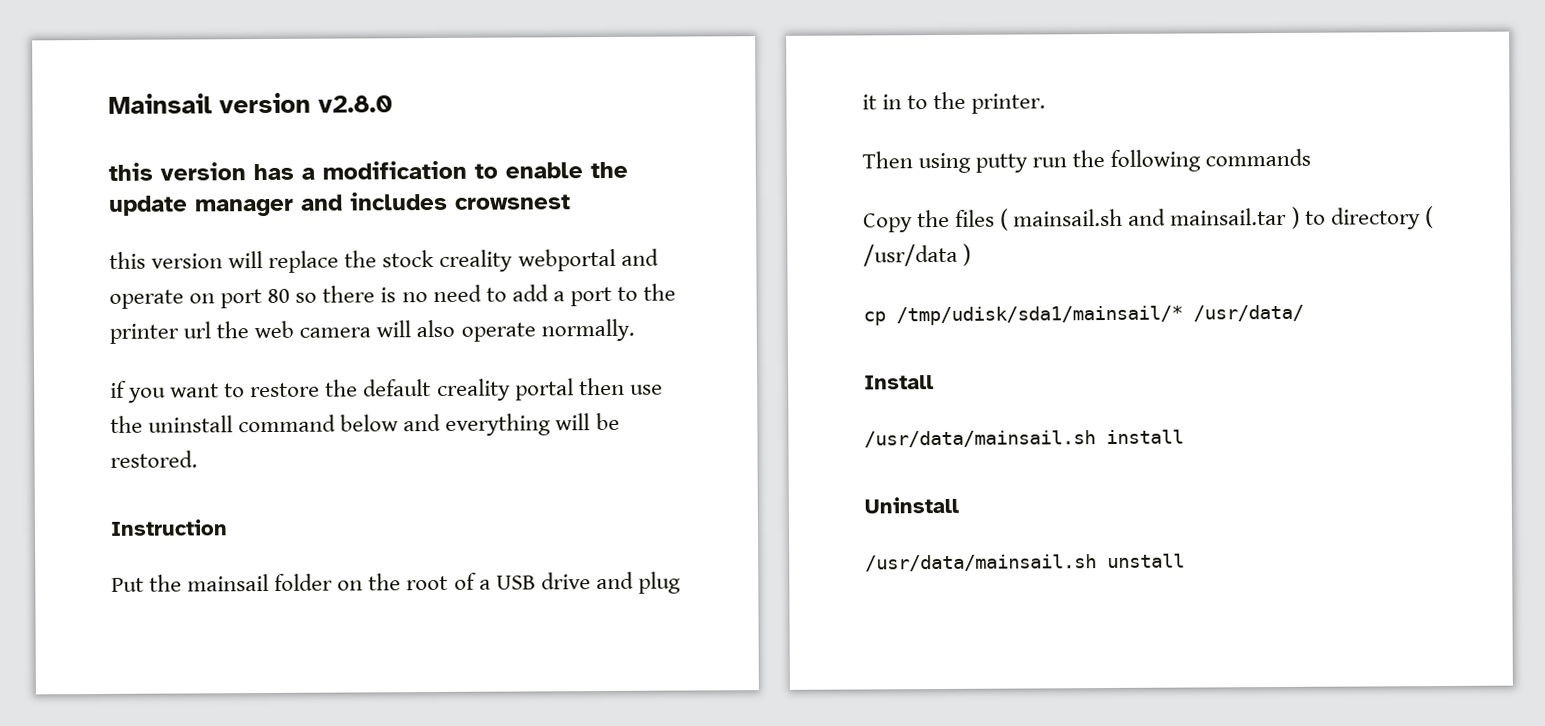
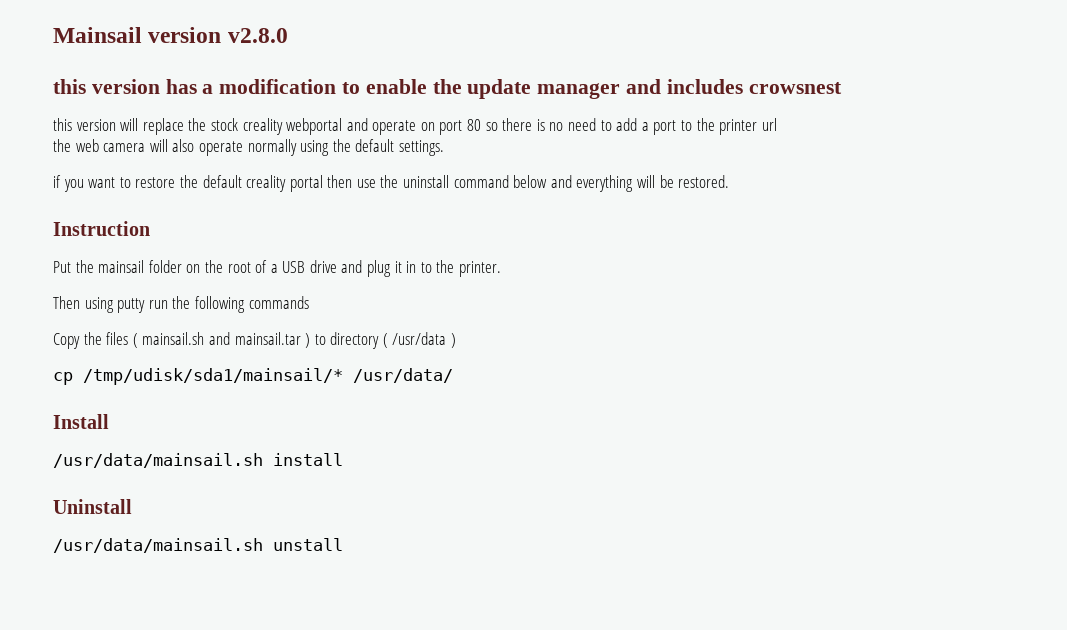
- this version will replace the stock creality webportal and operate on port 80 so there is no need to add a port to the printer url the web camera will also operate normally.
+ this version will replace the stock creality webportal and operate on port 80 so there is no need to add a port to the printer url
+ the web camera will also operate normally using the default settings.

